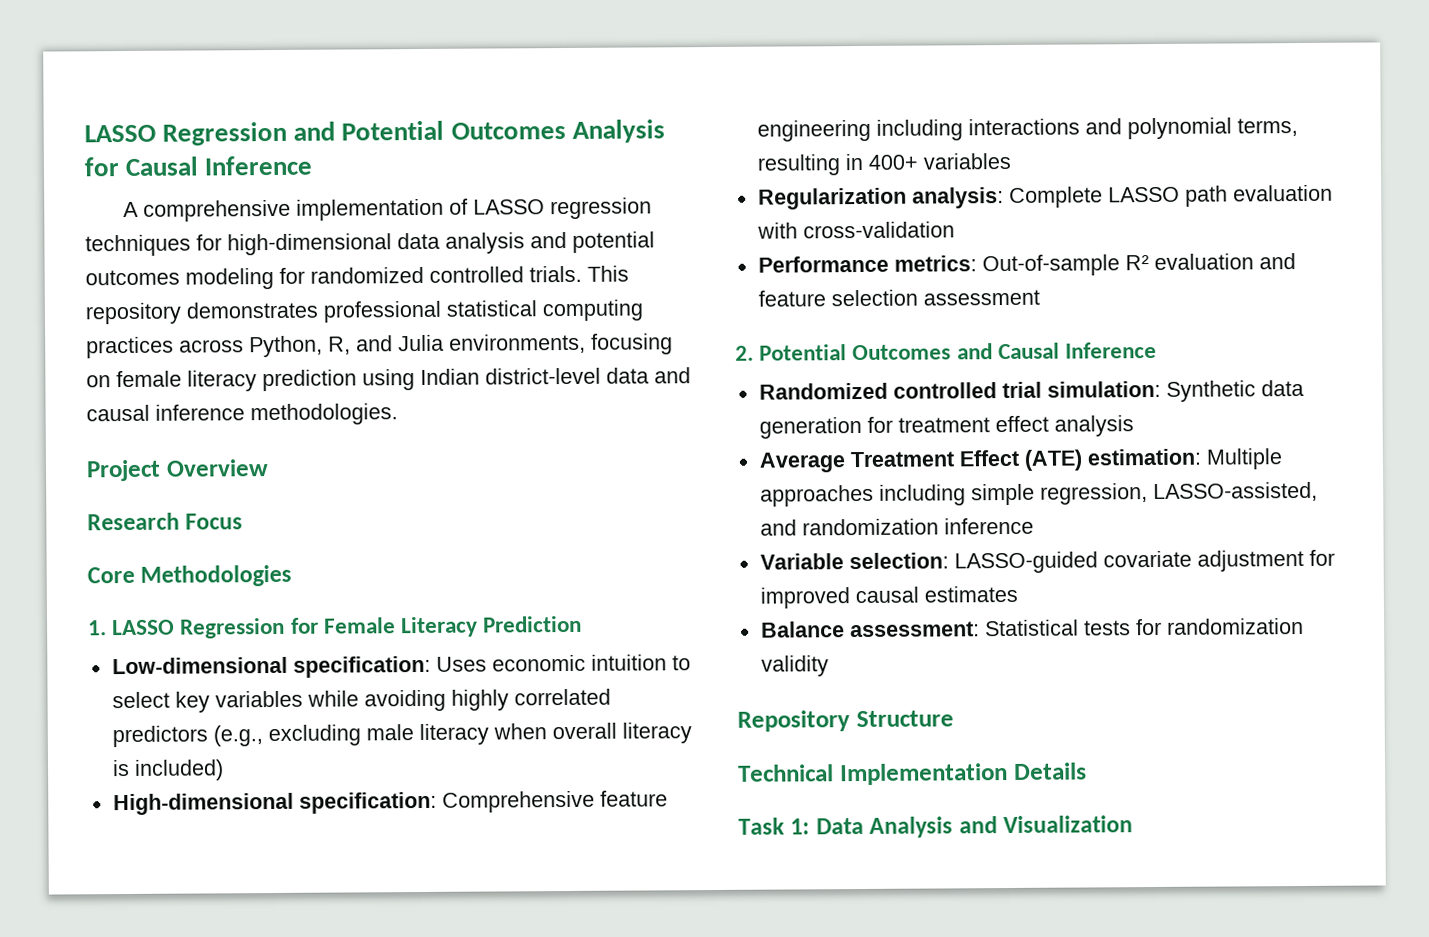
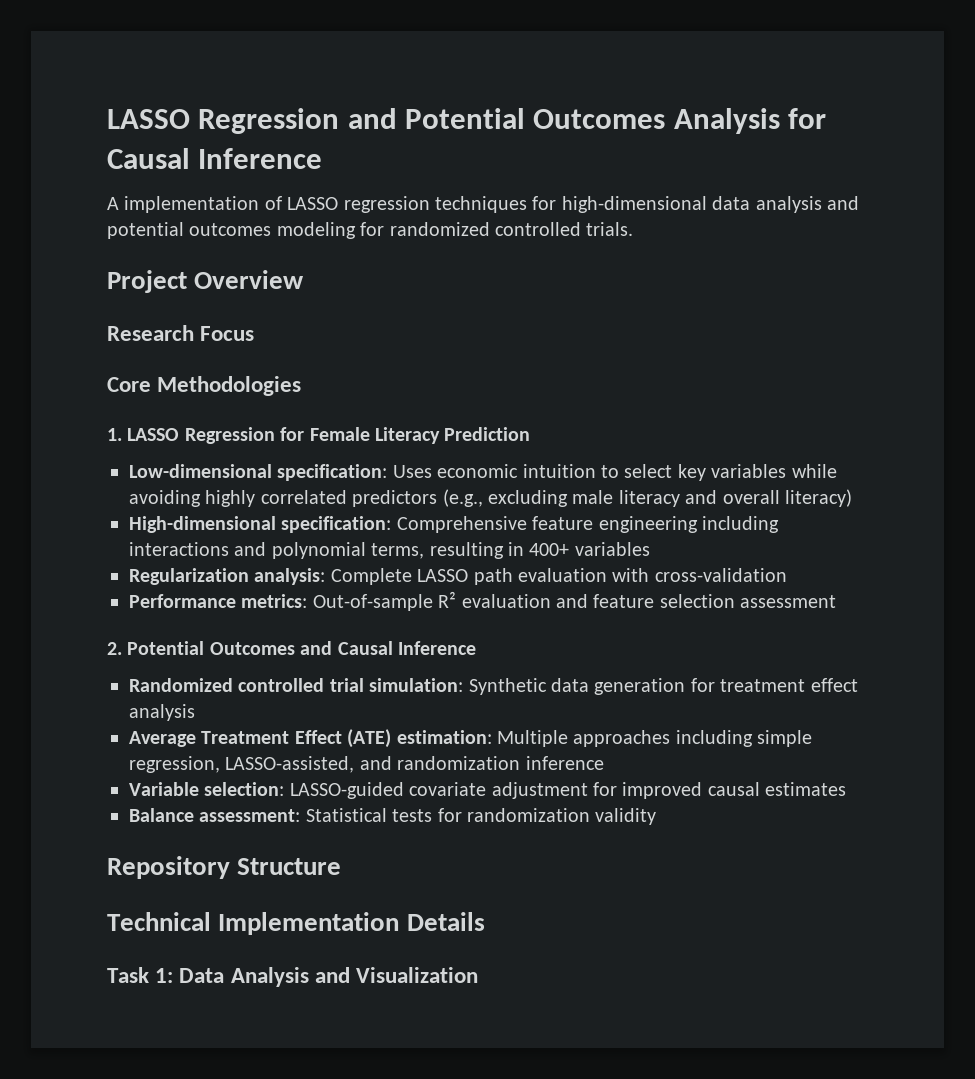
- A comprehensive implementation of LASSO regression techniques for high-dimensional data analysis and potential outcomes modeling for randomized controlled trials. This repository demonstrates professional statistical computing practices across Python, R, and Julia environments, focusing on female literacy prediction using Indian district-level data and causal inference methodologies.
+ A implementation of LASSO regression techniques for high-dimensional data analysis and potential outcomes modeling for randomized controlled trials.
- Low-dimensional specification: Uses economic intuition to select key variables while avoiding highly correlated predictors (e.g., excluding male literacy when overall literacy is included)
+ Low-dimensional specification: Uses economic intuition to select key variables while avoiding highly correlated predictors (e.g., excluding male literacy and overall literacy)

